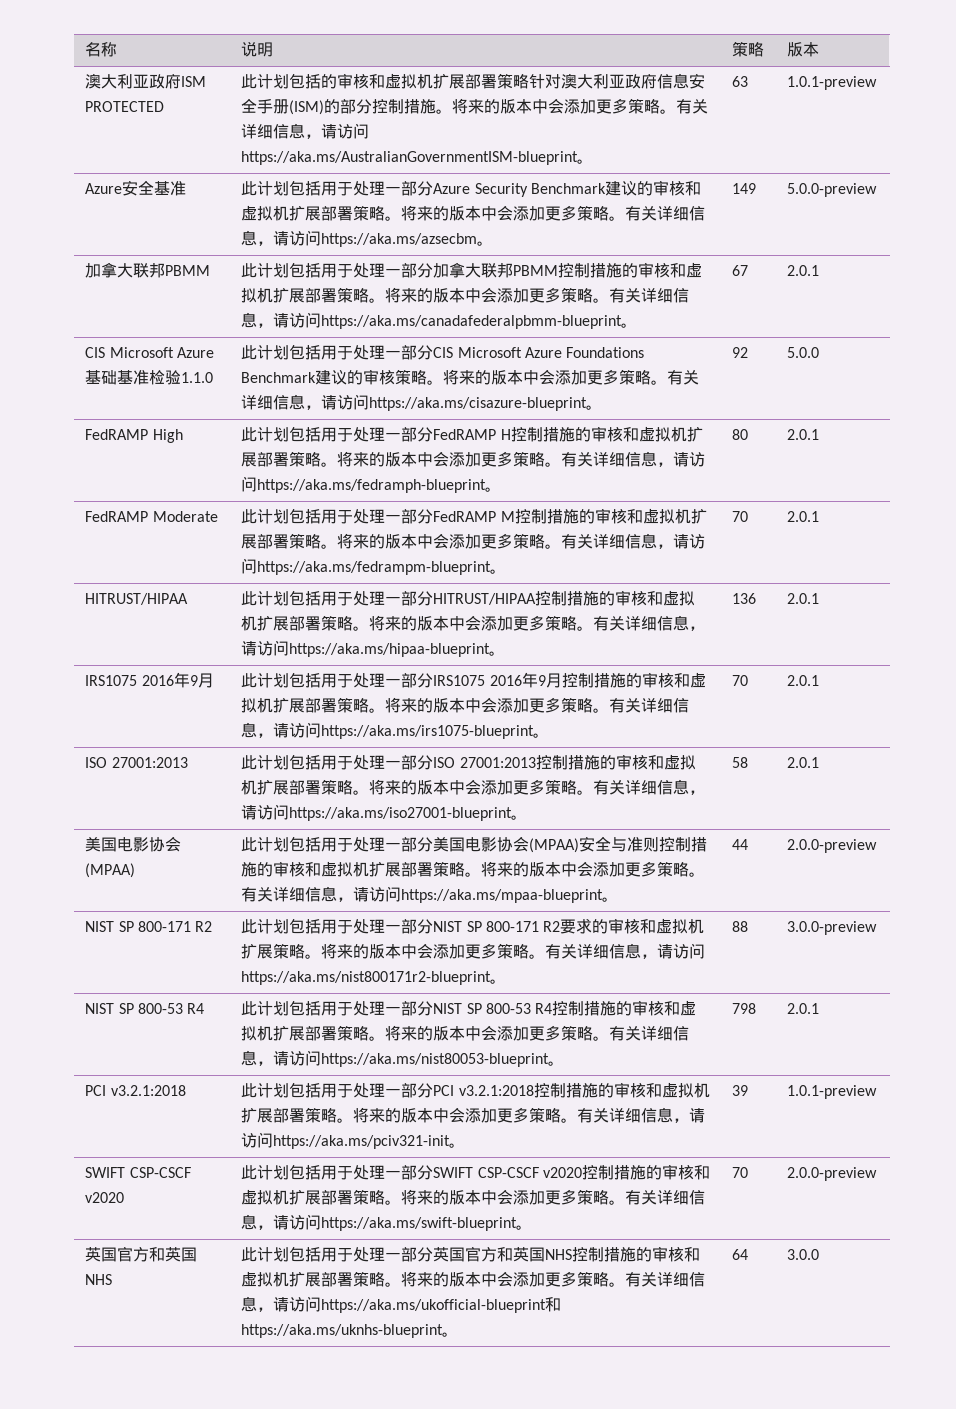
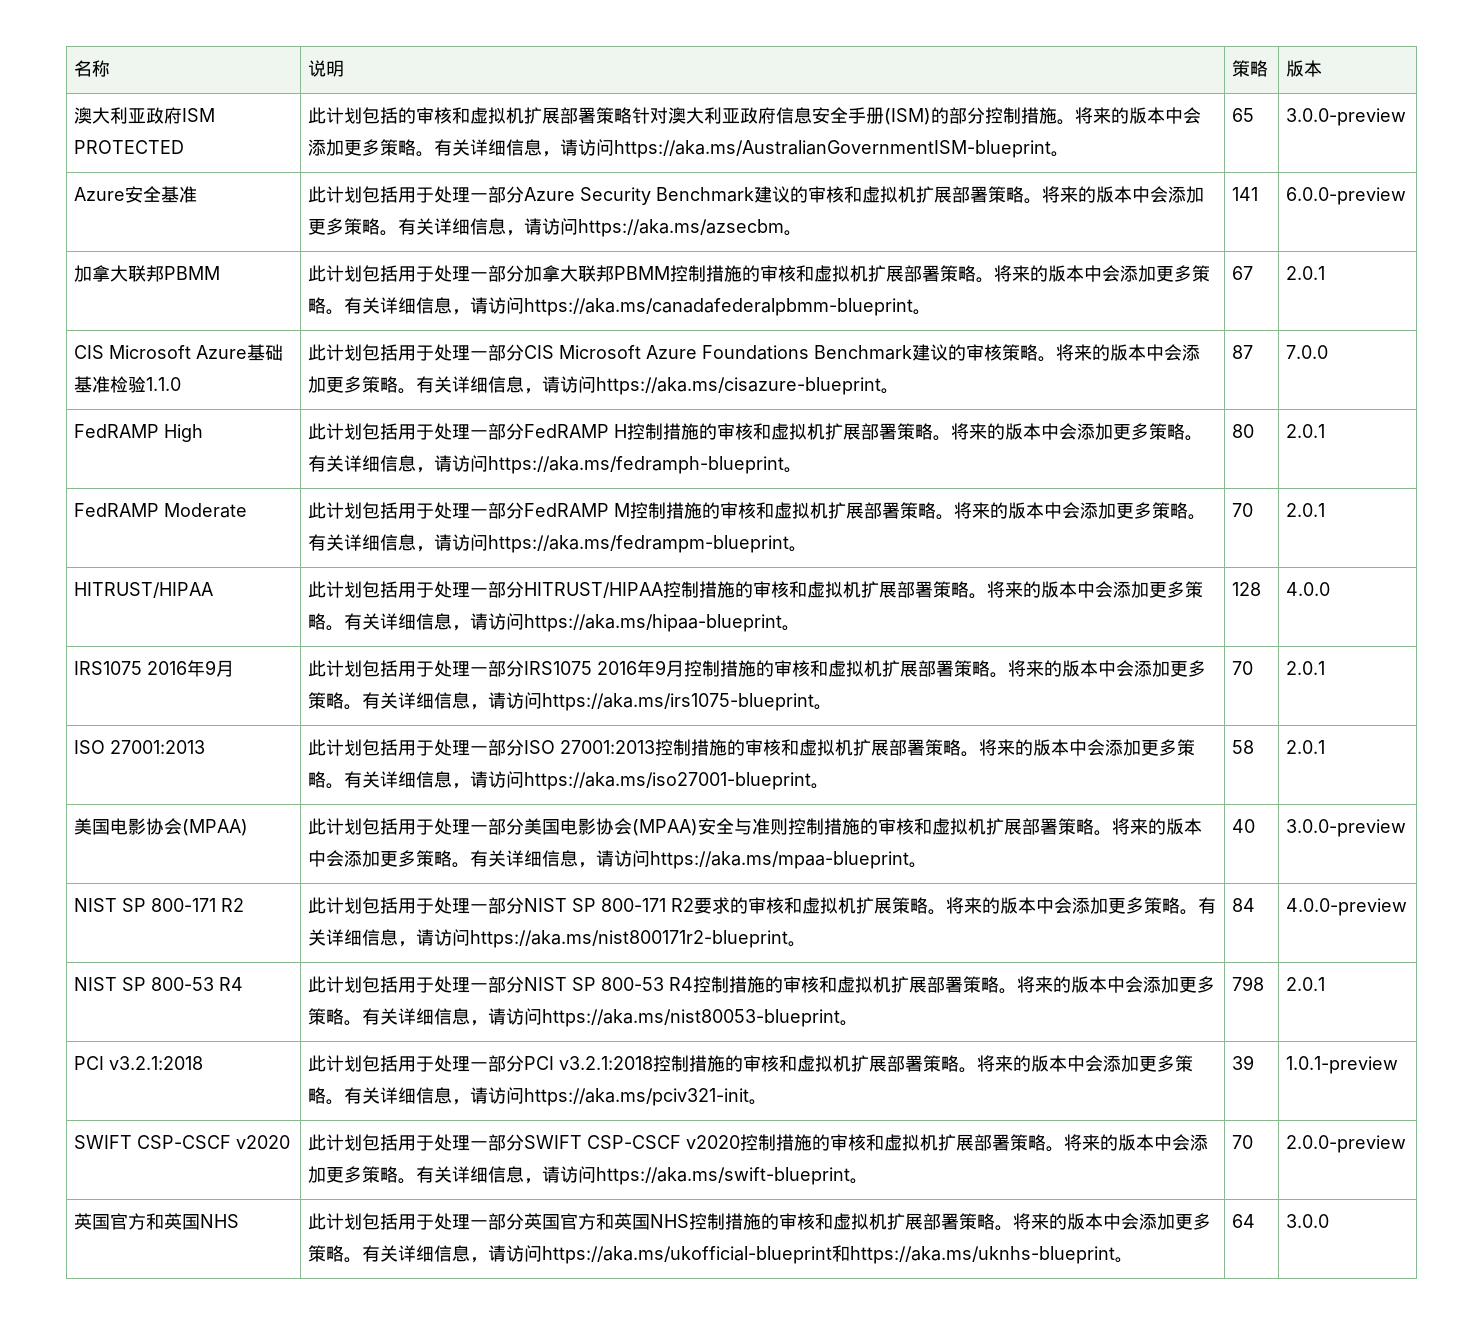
- 63 | 1.0.1-preview
+ 65 | 3.0.0-preview
- Azure安全基准 | 此计划包括用于处理一部分Azure Security Benchmark建议的审核和虚拟机扩展部署策略。将来的版本中会添加更多策略。有关详细信息，请访问https://aka.ms/azsecbm。 | 149 | 5.0.0-preview
+ Azure安全基准 | 此计划包括用于处理一部分Azure Security Benchmark建议的审核和虚拟机扩展部署策略。将来的版本中会添加更多策略。有关详细信息，请访问https://aka.ms/azsecbm。 | 141 | 6.0.0-preview
- CIS Microsoft Azure基础基准检验1.1.0 | 此计划包括用于处理一部分CIS Microsoft Azure Foundations Benchmark建议的审核策略。将来的版本中会添加更多策略。有关详细信息，请访问https://aka.ms/cisazure-blueprint。 | 92 | 5.0.0
+ CIS Microsoft Azure基础基准检验1.1.0 | 此计划包括用于处理一部分CIS Microsoft Azure Foundations Benchmark建议的审核策略。将来的版本中会添加更多策略。有关详细信息，请访问https://aka.ms/cisazure-blueprint。 | 87 | 7.0.0
- HITRUST/HIPAA | 此计划包括用于处理一部分HITRUST/HIPAA控制措施的审核和虚拟机扩展部署策略。将来的版本中会添加更多策略。有关详细信息，请访问https://aka.ms/hipaa-blueprint。 | 136 | 2.0.1
+ HITRUST/HIPAA | 此计划包括用于处理一部分HITRUST/HIPAA控制措施的审核和虚拟机扩展部署策略。将来的版本中会添加更多策略。有关详细信息，请访问https://aka.ms/hipaa-blueprint。 | 128 | 4.0.0
- 44 | 2.0.0-preview
+ 40 | 3.0.0-preview
- NIST SP 800-171 R2 | 此计划包括用于处理一部分NIST SP 800-171 R2要求的审核和虚拟机扩展策略。将来的版本中会添加更多策略。有关详细信息，请访问https://aka.ms/nist800171r2-blueprint。 | 88 | 3.0.0-preview
+ NIST SP 800-171 R2 | 此计划包括用于处理一部分NIST SP 800-171 R2要求的审核和虚拟机扩展策略。将来的版本中会添加更多策略。有关详细信息，请访问https://aka.ms/nist800171r2-blueprint。 | 84 | 4.0.0-preview

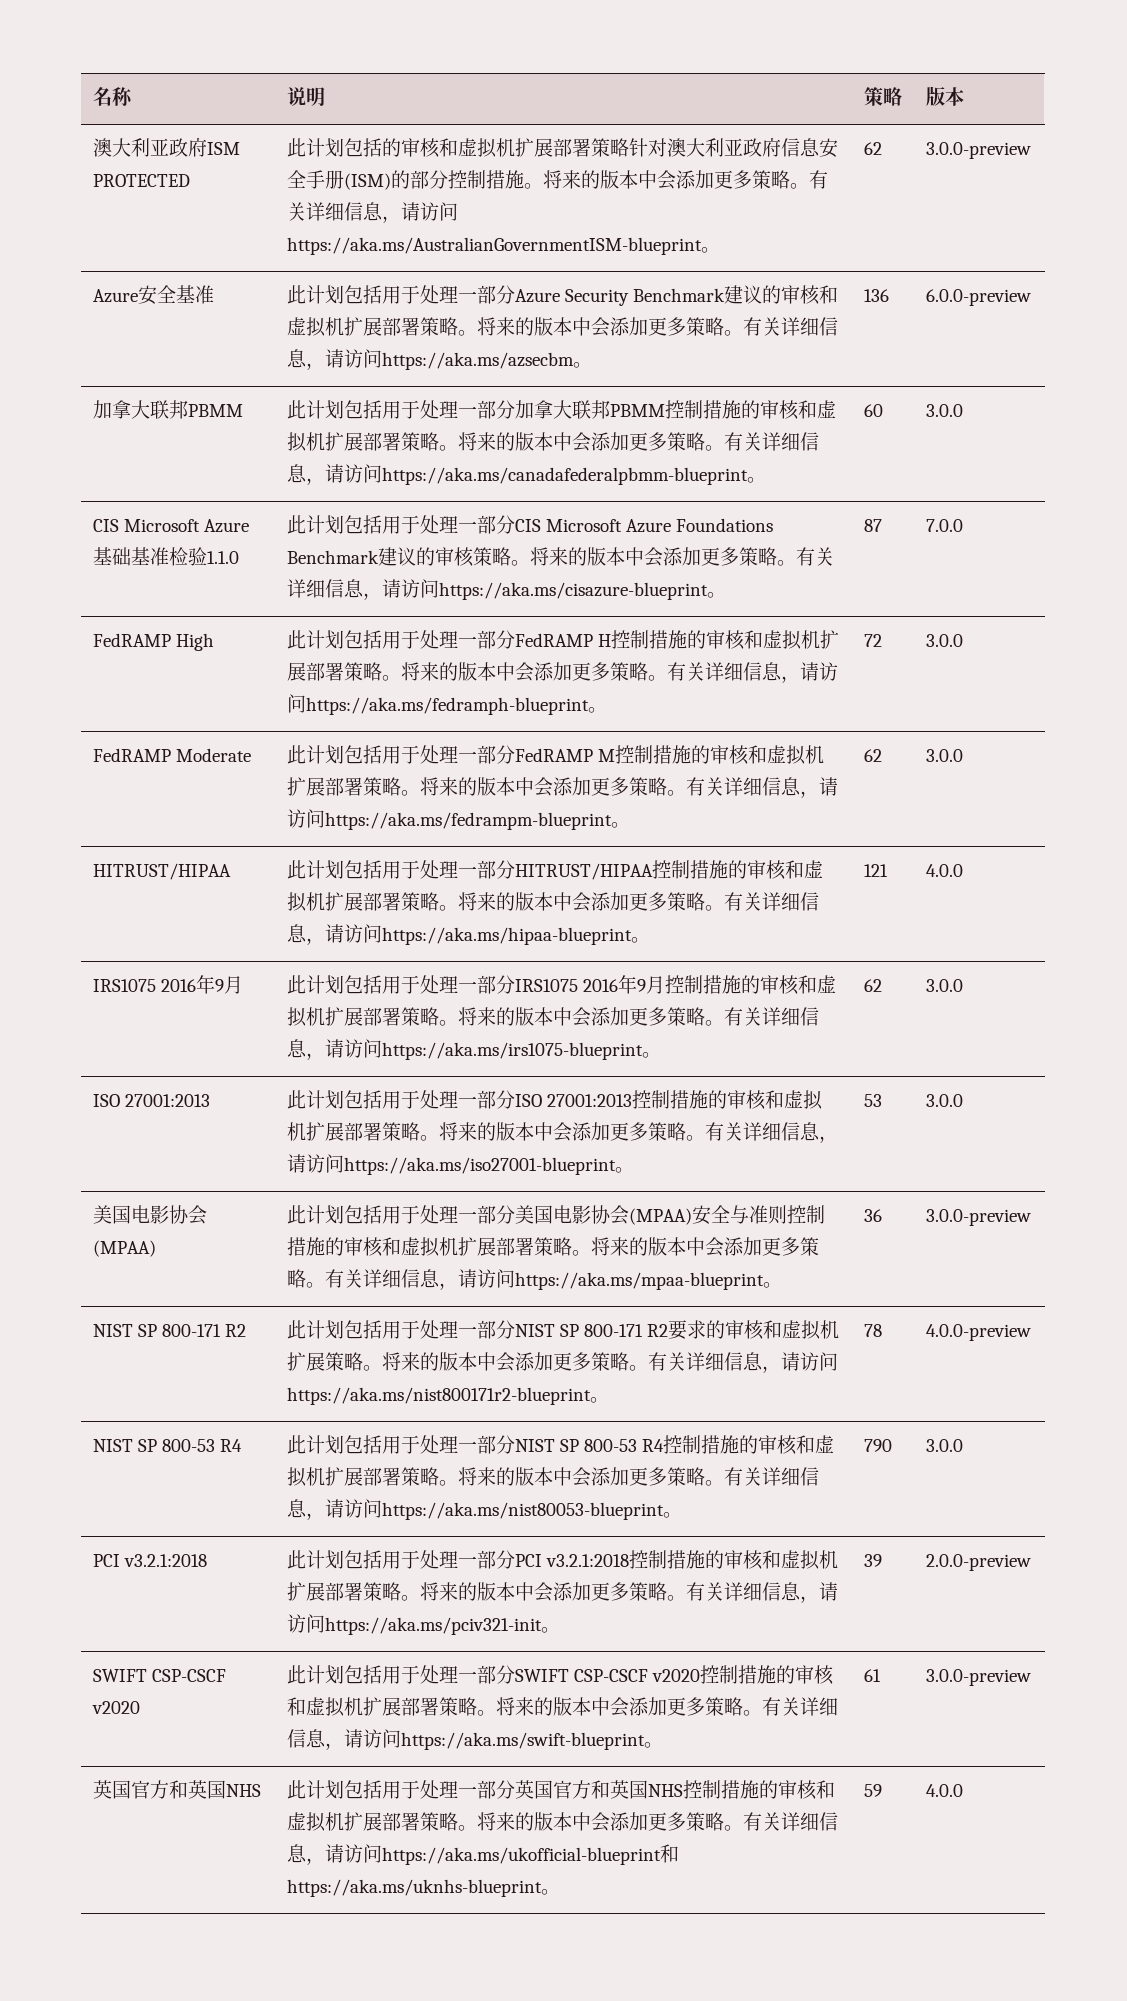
- 有关详细信息，请访问https://aka.ms/AustralianGovernmentISM-blueprint。 | 65
+ 有关详细信息，请访问https://aka.ms/AustralianGovernmentISM-blueprint。 | 62
- Azure安全基准 | 此计划包括用于处理一部分Azure Security Benchmark建议的审核和虚拟机扩展部署策略。将来的版本中会添加更多策略。有关详细信息，请访问https://aka.ms/azsecbm。 | 141 | 6.0.0-preview
+ Azure安全基准 | 此计划包括用于处理一部分Azure Security Benchmark建议的审核和虚拟机扩展部署策略。将来的版本中会添加更多策略。有关详细信息，请访问https://aka.ms/azsecbm。 | 136 | 6.0.0-preview
- 加拿大联邦PBMM | 此计划包括用于处理一部分加拿大联邦PBMM控制措施的审核和虚拟机扩展部署策略。将来的版本中会添加更多策略。有关详细信息，请访问https://aka.ms/canadafederalpbmm-blueprint。 | 67 | 2.0.1
+ 加拿大联邦PBMM | 此计划包括用于处理一部分加拿大联邦PBMM控制措施的审核和虚拟机扩展部署策略。将来的版本中会添加更多策略。有关详细信息，请访问https://aka.ms/canadafederalpbmm-blueprint。 | 60 | 3.0.0
- FedRAMP High | 此计划包括用于处理一部分FedRAMP H控制措施的审核和虚拟机扩展部署策略。将来的版本中会添加更多策略。有关详细信息，请访问https://aka.ms/fedramph-blueprint。 | 80 | 2.0.1
+ FedRAMP High | 此计划包括用于处理一部分FedRAMP H控制措施的审核和虚拟机扩展部署策略。将来的版本中会添加更多策略。有关详细信息，请访问https://aka.ms/fedramph-blueprint。 | 72 | 3.0.0
- FedRAMP Moderate | 此计划包括用于处理一部分FedRAMP M控制措施的审核和虚拟机扩展部署策略。将来的版本中会添加更多策略。有关详细信息，请访问https://aka.ms/fedrampm-blueprint。 | 70 | 2.0.1
+ FedRAMP Moderate | 此计划包括用于处理一部分FedRAMP M控制措施的审核和虚拟机扩展部署策略。将来的版本中会添加更多策略。有关详细信息，请访问https://aka.ms/fedrampm-blueprint。 | 62 | 3.0.0
- HITRUST/HIPAA | 此计划包括用于处理一部分HITRUST/HIPAA控制措施的审核和虚拟机扩展部署策略。将来的版本中会添加更多策略。有关详细信息，请访问https://aka.ms/hipaa-blueprint。 | 128 | 4.0.0
+ HITRUST/HIPAA | 此计划包括用于处理一部分HITRUST/HIPAA控制措施的审核和虚拟机扩展部署策略。将来的版本中会添加更多策略。有关详细信息，请访问https://aka.ms/hipaa-blueprint。 | 121 | 4.0.0
- IRS1075 2016年9月 | 此计划包括用于处理一部分IRS1075 2016年9月控制措施的审核和虚拟机扩展部署策略。将来的版本中会添加更多策略。有关详细信息，请访问https://aka.ms/irs1075-blueprint。 | 70 | 2.0.1
+ IRS1075 2016年9月 | 此计划包括用于处理一部分IRS1075 2016年9月控制措施的审核和虚拟机扩展部署策略。将来的版本中会添加更多策略。有关详细信息，请访问https://aka.ms/irs1075-blueprint。 | 62 | 3.0.0
- ISO 27001:2013 | 此计划包括用于处理一部分ISO 27001:2013控制措施的审核和虚拟机扩展部署策略。将来的版本中会添加更多策略。有关详细信息，请访问https://aka.ms/iso27001-blueprint。 | 58 | 2.0.1
+ ISO 27001:2013 | 此计划包括用于处理一部分ISO 27001:2013控制措施的审核和虚拟机扩展部署策略。将来的版本中会添加更多策略。有关详细信息，请访问https://aka.ms/iso27001-blueprint。 | 53 | 3.0.0
- 40
+ 36
- NIST SP 800-171 R2 | 此计划包括用于处理一部分NIST SP 800-171 R2要求的审核和虚拟机扩展策略。将来的版本中会添加更多策略。有关详细信息，请访问https://aka.ms/nist800171r2-blueprint。 | 84 | 4.0.0-preview
+ NIST SP 800-171 R2 | 此计划包括用于处理一部分NIST SP 800-171 R2要求的审核和虚拟机扩展策略。将来的版本中会添加更多策略。有关详细信息，请访问https://aka.ms/nist800171r2-blueprint。 | 78 | 4.0.0-preview
- NIST SP 800-53 R4 | 此计划包括用于处理一部分NIST SP 800-53 R4控制措施的审核和虚拟机扩展部署策略。将来的版本中会添加更多策略。有关详细信息，请访问https://aka.ms/nist80053-blueprint。 | 798 | 2.0.1
+ NIST SP 800-53 R4 | 此计划包括用于处理一部分NIST SP 800-53 R4控制措施的审核和虚拟机扩展部署策略。将来的版本中会添加更多策略。有关详细信息，请访问https://aka.ms/nist80053-blueprint。 | 790 | 3.0.0
- PCI v3.2.1:2018 | 此计划包括用于处理一部分PCI v3.2.1:2018控制措施的审核和虚拟机扩展部署策略。将来的版本中会添加更多策略。有关详细信息，请访问https://aka.ms/pciv321-init。 | 39 | 1.0.1-preview
+ PCI v3.2.1:2018 | 此计划包括用于处理一部分PCI v3.2.1:2018控制措施的审核和虚拟机扩展部署策略。将来的版本中会添加更多策略。有关详细信息，请访问https://aka.ms/pciv321-init。 | 39 | 2.0.0-preview
- SWIFT CSP-CSCF v2020 | 此计划包括用于处理一部分SWIFT CSP-CSCF v2020控制措施的审核和虚拟机扩展部署策略。将来的版本中会添加更多策略。有关详细信息，请访问https://aka.ms/swift-blueprint。 | 70 | 2.0.0-preview
+ SWIFT CSP-CSCF v2020 | 此计划包括用于处理一部分SWIFT CSP-CSCF v2020控制措施的审核和虚拟机扩展部署策略。将来的版本中会添加更多策略。有关详细信息，请访问https://aka.ms/swift-blueprint。 | 61 | 3.0.0-preview
- 64 | 3.0.0
+ 59 | 4.0.0

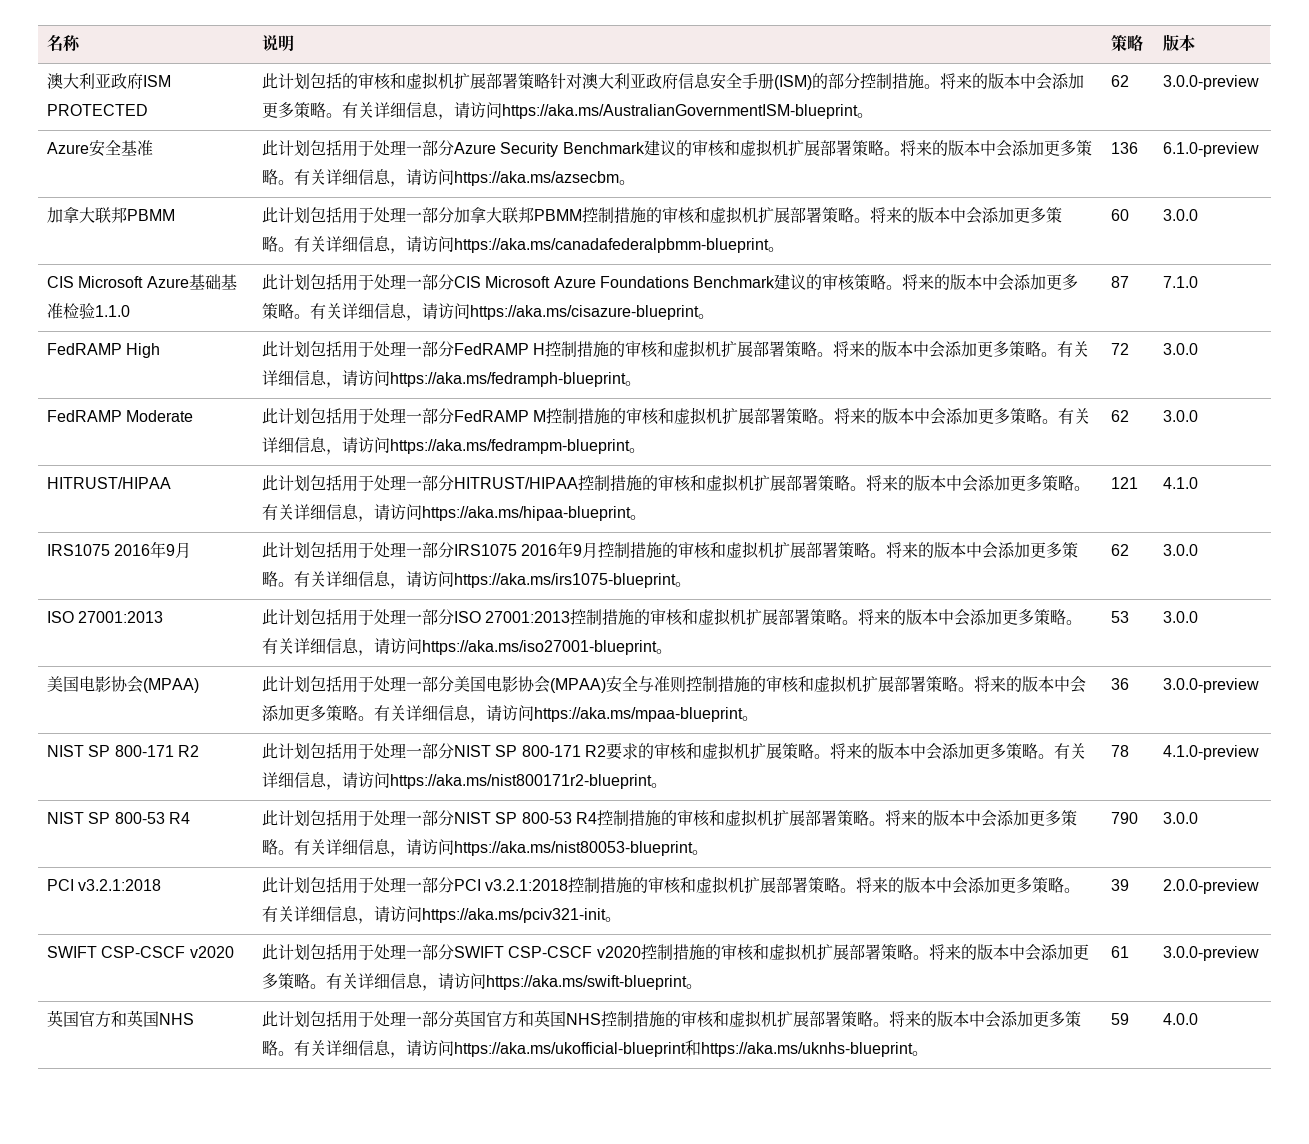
- Azure安全基准 | 此计划包括用于处理一部分Azure Security Benchmark建议的审核和虚拟机扩展部署策略。将来的版本中会添加更多策略。有关详细信息，请访问https://aka.ms/azsecbm。 | 136 | 6.0.0-preview
+ Azure安全基准 | 此计划包括用于处理一部分Azure Security Benchmark建议的审核和虚拟机扩展部署策略。将来的版本中会添加更多策略。有关详细信息，请访问https://aka.ms/azsecbm。 | 136 | 6.1.0-preview
- CIS Microsoft Azure基础基准检验1.1.0 | 此计划包括用于处理一部分CIS Microsoft Azure Foundations Benchmark建议的审核策略。将来的版本中会添加更多策略。有关详细信息，请访问https://aka.ms/cisazure-blueprint。 | 87 | 7.0.0
+ CIS Microsoft Azure基础基准检验1.1.0 | 此计划包括用于处理一部分CIS Microsoft Azure Foundations Benchmark建议的审核策略。将来的版本中会添加更多策略。有关详细信息，请访问https://aka.ms/cisazure-blueprint。 | 87 | 7.1.0
- HITRUST/HIPAA | 此计划包括用于处理一部分HITRUST/HIPAA控制措施的审核和虚拟机扩展部署策略。将来的版本中会添加更多策略。有关详细信息，请访问https://aka.ms/hipaa-blueprint。 | 121 | 4.0.0
+ HITRUST/HIPAA | 此计划包括用于处理一部分HITRUST/HIPAA控制措施的审核和虚拟机扩展部署策略。将来的版本中会添加更多策略。有关详细信息，请访问https://aka.ms/hipaa-blueprint。 | 121 | 4.1.0
- NIST SP 800-171 R2 | 此计划包括用于处理一部分NIST SP 800-171 R2要求的审核和虚拟机扩展策略。将来的版本中会添加更多策略。有关详细信息，请访问https://aka.ms/nist800171r2-blueprint。 | 78 | 4.0.0-preview
+ NIST SP 800-171 R2 | 此计划包括用于处理一部分NIST SP 800-171 R2要求的审核和虚拟机扩展策略。将来的版本中会添加更多策略。有关详细信息，请访问https://aka.ms/nist800171r2-blueprint。 | 78 | 4.1.0-preview

